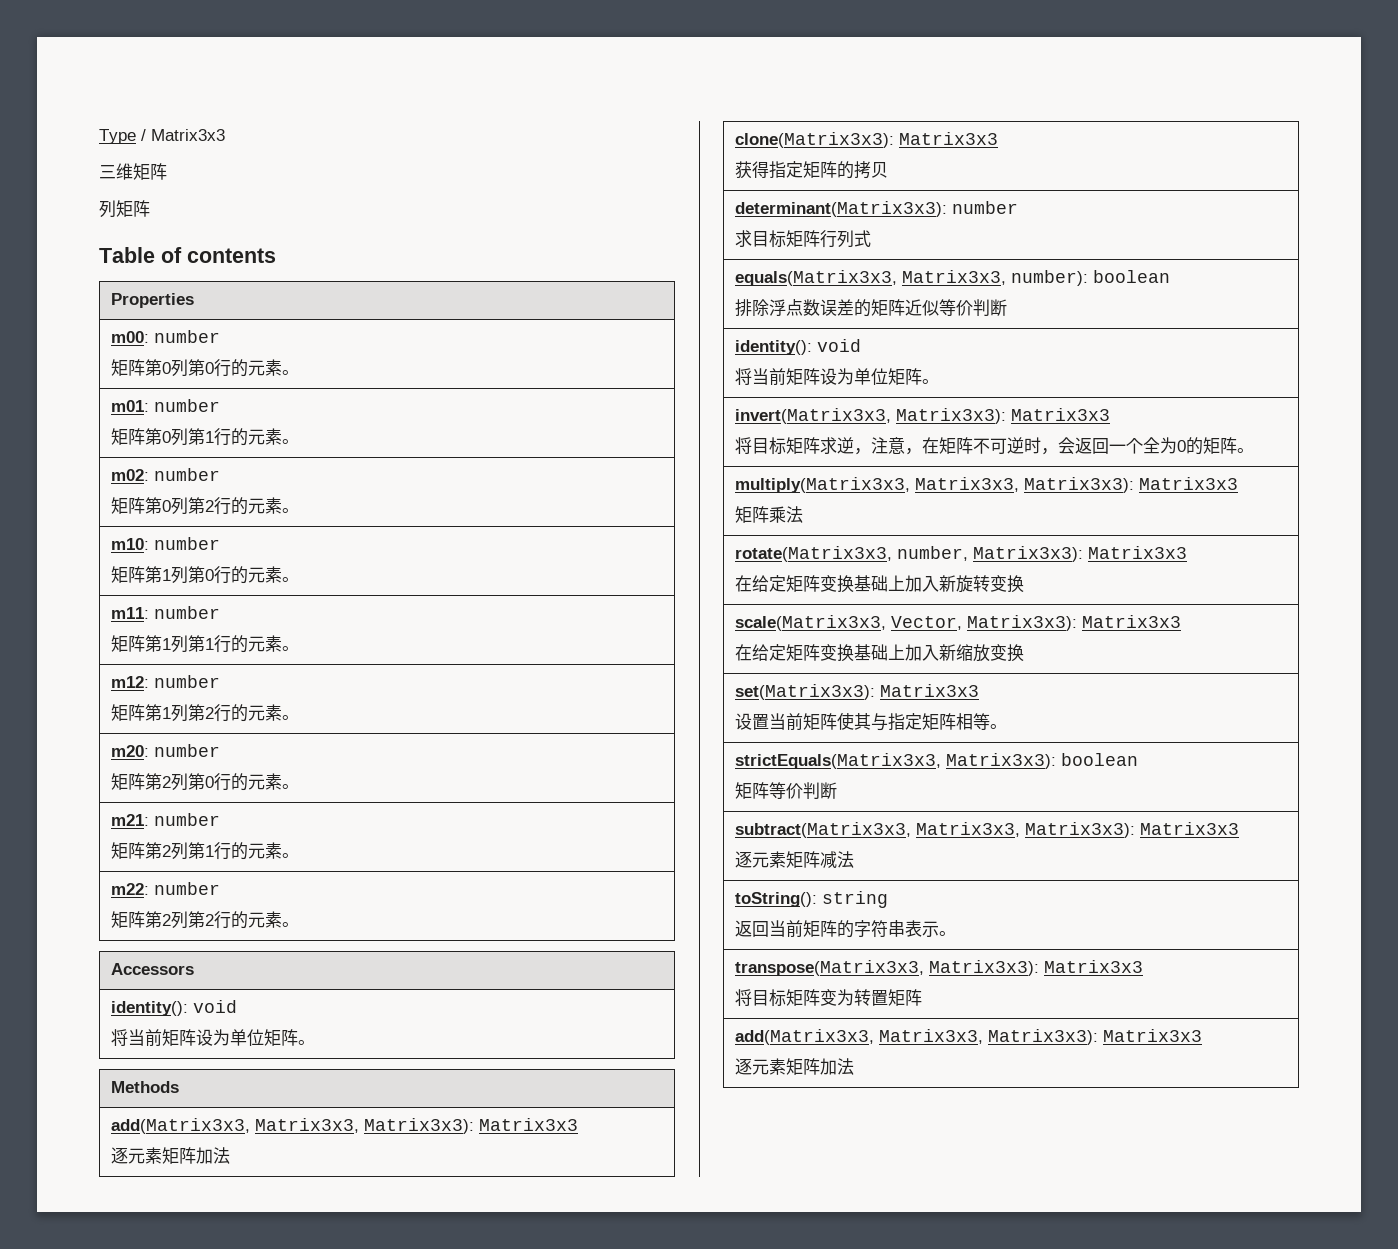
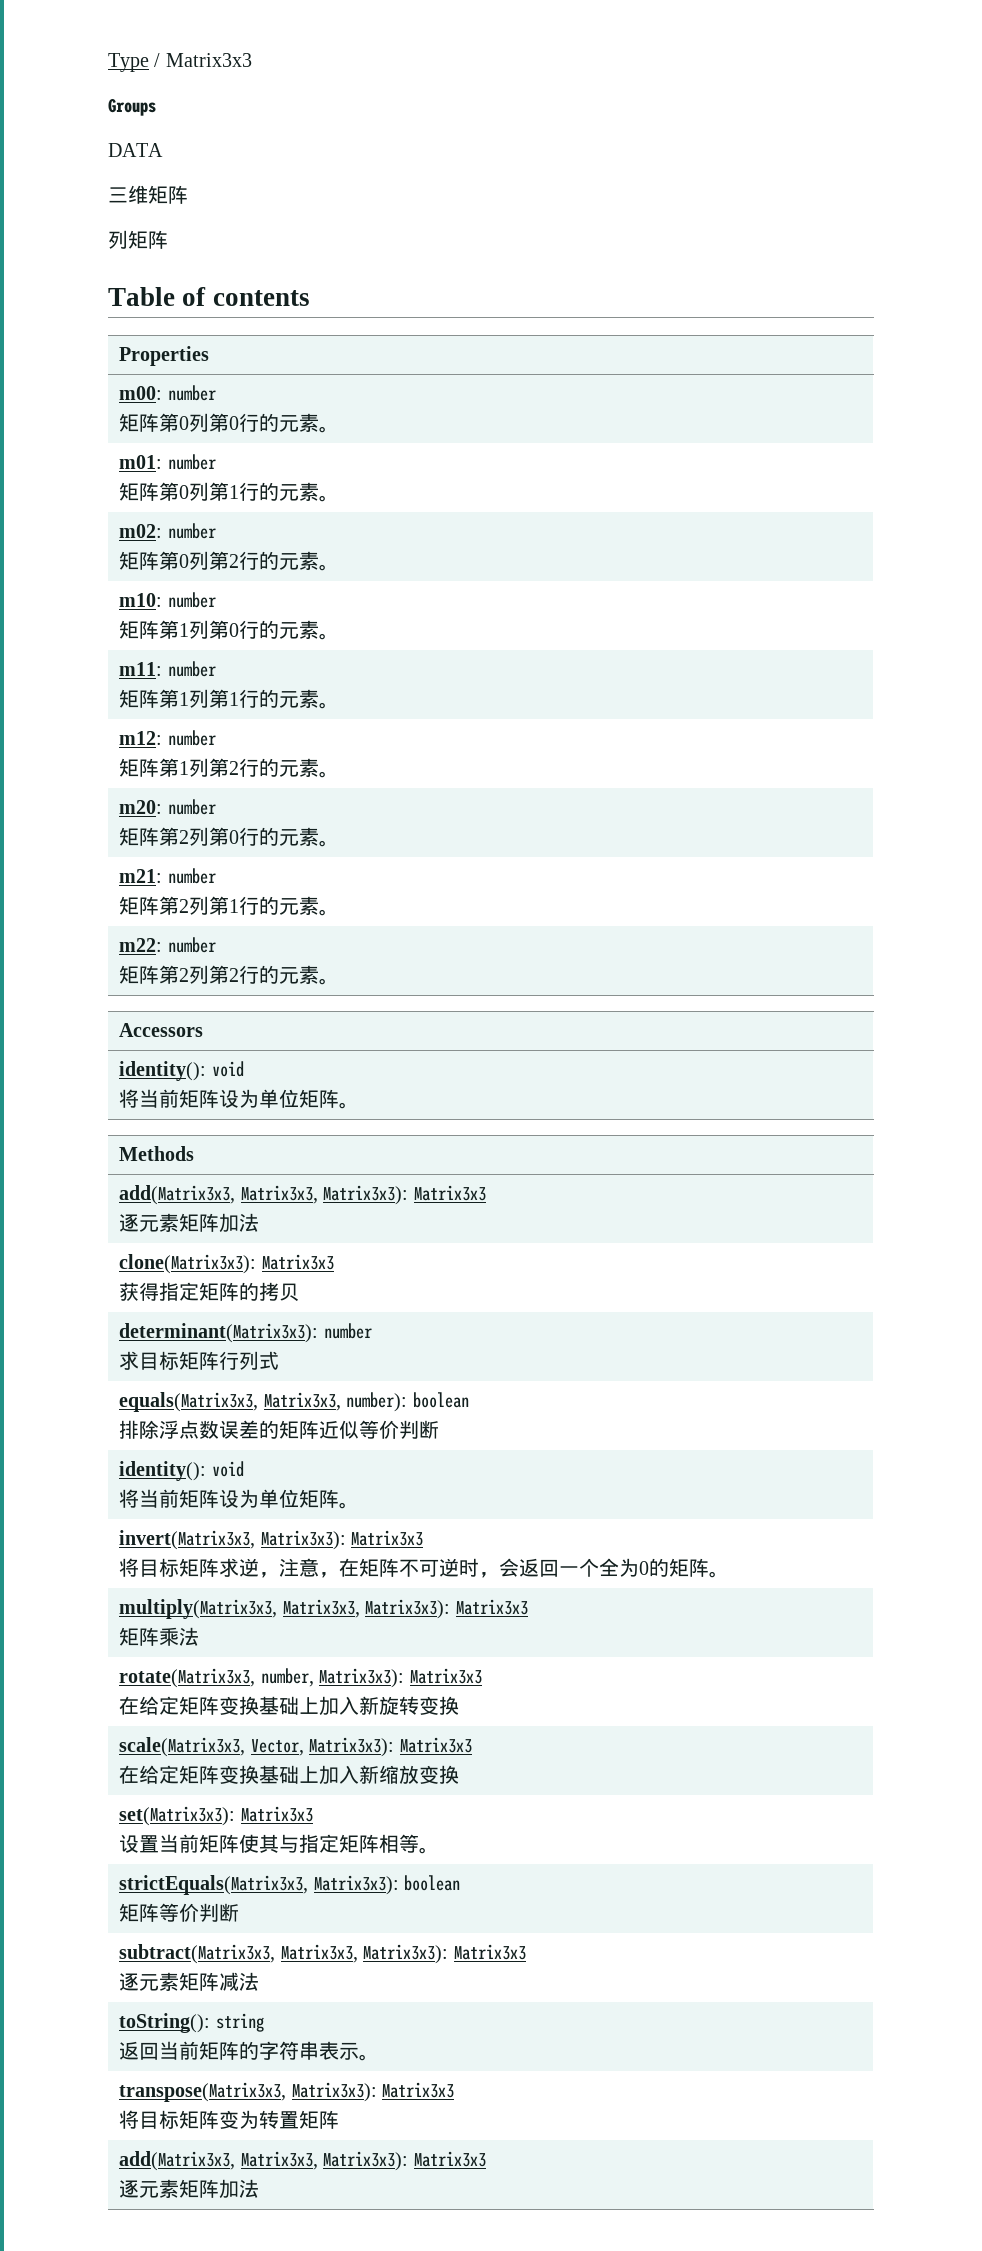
+ Groups
+ DATA

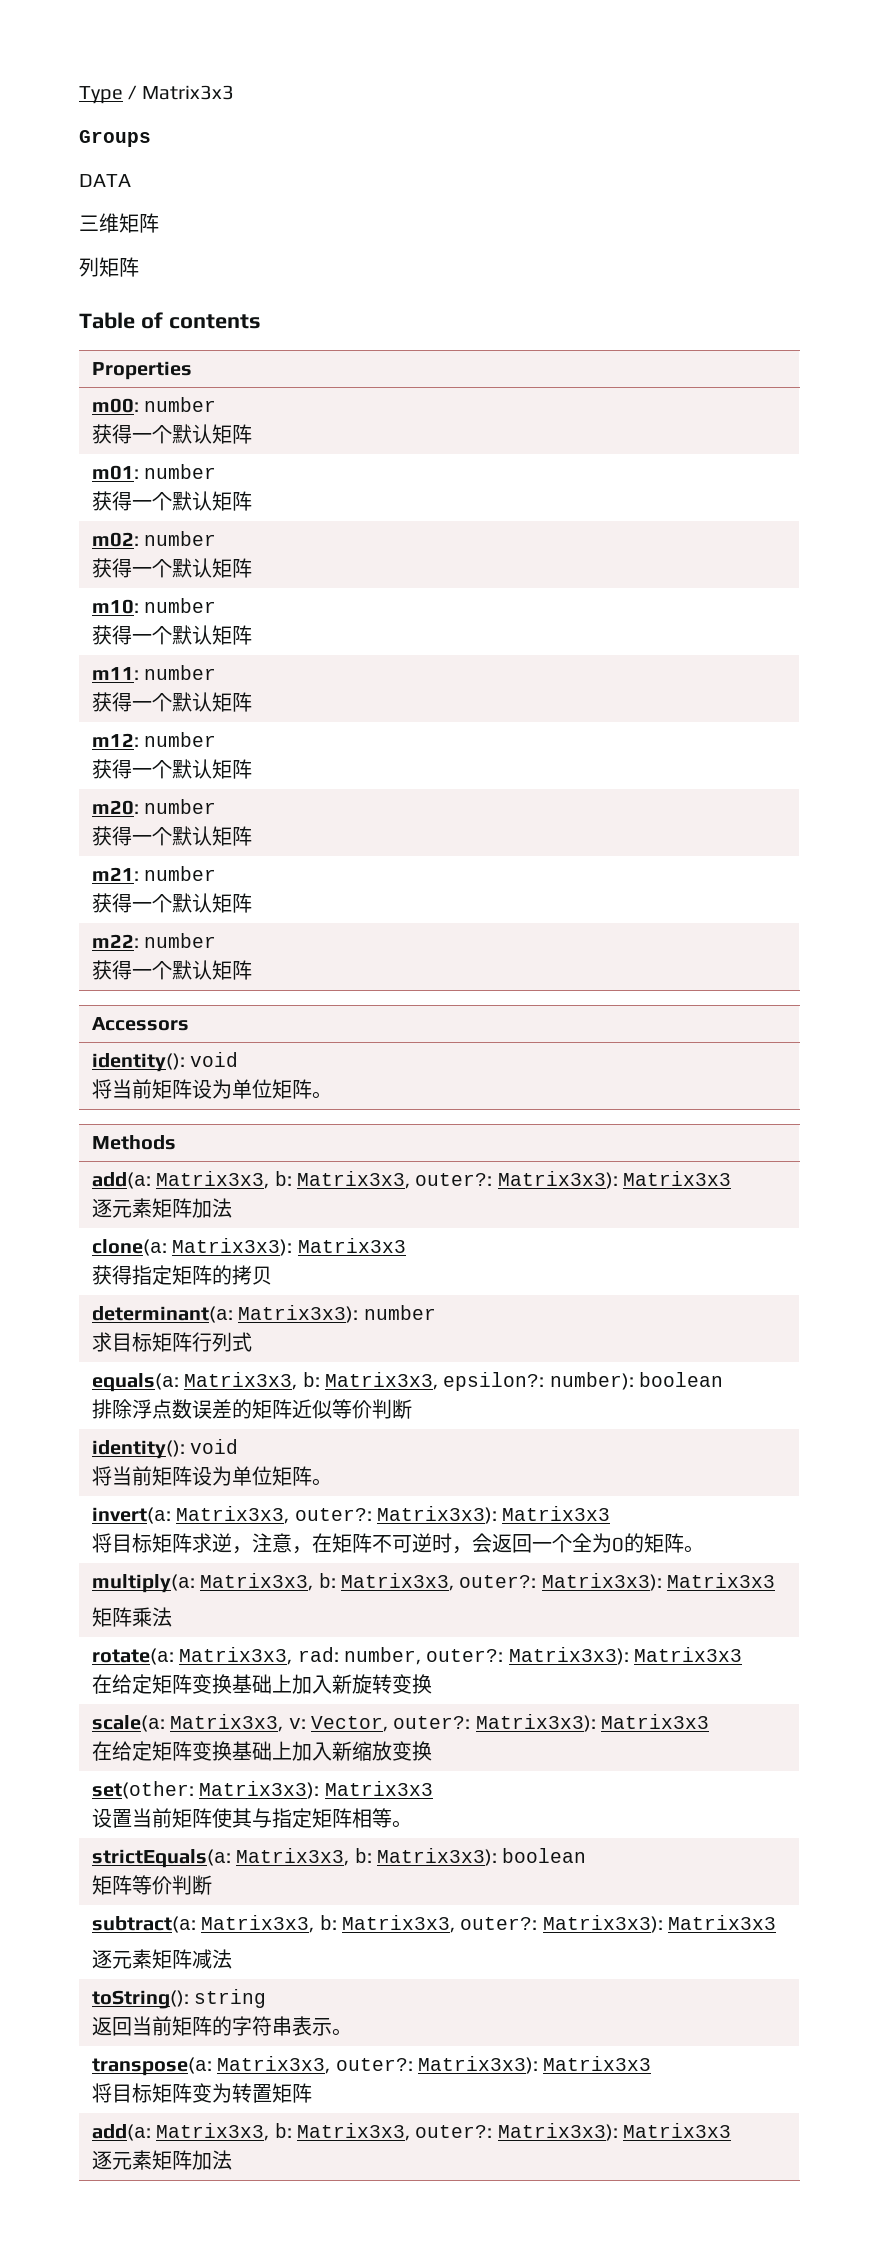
  m00: number
- 矩阵第0列第0行的元素。
+ 获得一个默认矩阵
  m01: number
- 矩阵第0列第1行的元素。
+ 获得一个默认矩阵
  m02: number
- 矩阵第0列第2行的元素。
+ 获得一个默认矩阵
  m10: number
- 矩阵第1列第0行的元素。
+ 获得一个默认矩阵
  m11: number
- 矩阵第1列第1行的元素。
+ 获得一个默认矩阵
  m12: number
- 矩阵第1列第2行的元素。
+ 获得一个默认矩阵
  m20: number
- 矩阵第2列第0行的元素。
+ 获得一个默认矩阵
  m21: number
- 矩阵第2列第1行的元素。
+ 获得一个默认矩阵
  m22: number
- 矩阵第2列第2行的元素。
+ 获得一个默认矩阵
  Methods
- add(Matrix3x3, Matrix3x3, Matrix3x3): Matrix3x3
+ add(a: Matrix3x3, b: Matrix3x3, outer?: Matrix3x3): Matrix3x3
- clone(Matrix3x3): Matrix3x3
+ clone(a: Matrix3x3): Matrix3x3
- determinant(Matrix3x3): number
+ determinant(a: Matrix3x3): number
- equals(Matrix3x3, Matrix3x3, number): boolean
+ equals(a: Matrix3x3, b: Matrix3x3, epsilon?: number): boolean
- invert(Matrix3x3, Matrix3x3): Matrix3x3
+ invert(a: Matrix3x3, outer?: Matrix3x3): Matrix3x3
- multiply(Matrix3x3, Matrix3x3, Matrix3x3): Matrix3x3
+ multiply(a: Matrix3x3, b: Matrix3x3, outer?: Matrix3x3): Matrix3x3
- rotate(Matrix3x3, number, Matrix3x3): Matrix3x3
+ rotate(a: Matrix3x3, rad: number, outer?: Matrix3x3): Matrix3x3
- scale(Matrix3x3, Vector, Matrix3x3): Matrix3x3
+ scale(a: Matrix3x3, v: Vector, outer?: Matrix3x3): Matrix3x3
- set(Matrix3x3): Matrix3x3
+ set(other: Matrix3x3): Matrix3x3
- strictEquals(Matrix3x3, Matrix3x3): boolean
+ strictEquals(a: Matrix3x3, b: Matrix3x3): boolean
- subtract(Matrix3x3, Matrix3x3, Matrix3x3): Matrix3x3
+ subtract(a: Matrix3x3, b: Matrix3x3, outer?: Matrix3x3): Matrix3x3
- transpose(Matrix3x3, Matrix3x3): Matrix3x3
+ transpose(a: Matrix3x3, outer?: Matrix3x3): Matrix3x3
  将目标矩阵变为转置矩阵
- add(Matrix3x3, Matrix3x3, Matrix3x3): Matrix3x3
+ add(a: Matrix3x3, b: Matrix3x3, outer?: Matrix3x3): Matrix3x3

